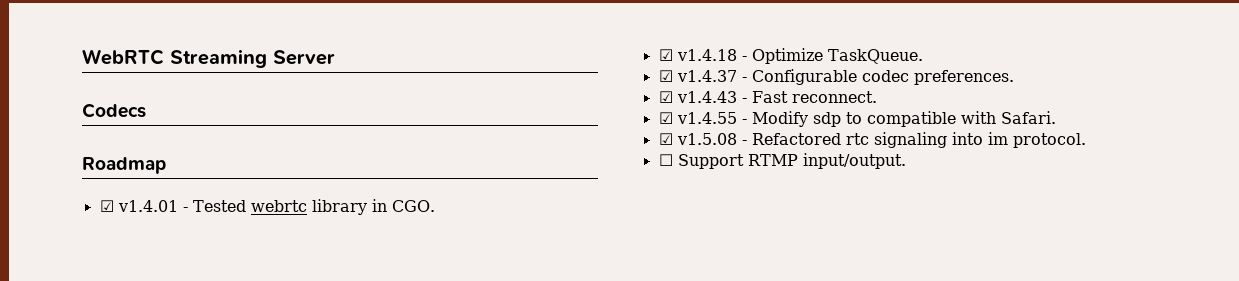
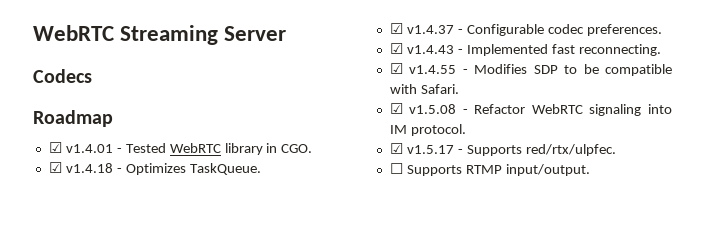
- ☑ v1.4.01 - Tested webrtc library in CGO.
+ ☑ v1.4.01 - Tested WebRTC library in CGO.
- ☑ v1.4.18 - Optimize TaskQueue.
+ ☑ v1.4.18 - Optimizes TaskQueue.
- ☑ v1.4.43 - Fast reconnect.
+ ☑ v1.4.43 - Implemented fast reconnecting.
- ☑ v1.4.55 - Modify sdp to compatible with Safari.
+ ☑ v1.4.55 - Modifies SDP to be compatible with Safari.
- ☑ v1.5.08 - Refactored rtc signaling into im protocol.
+ ☑ v1.5.08 - Refactor WebRTC signaling into IM protocol.
+ ☑ v1.5.17 - Supports red/rtx/ulpfec.
- ☐ Support RTMP input/output.
+ ☐ Supports RTMP input/output.

